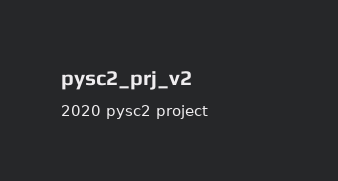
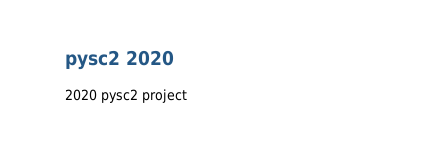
- pysc2_prj_v2
+ pysc2 2020

